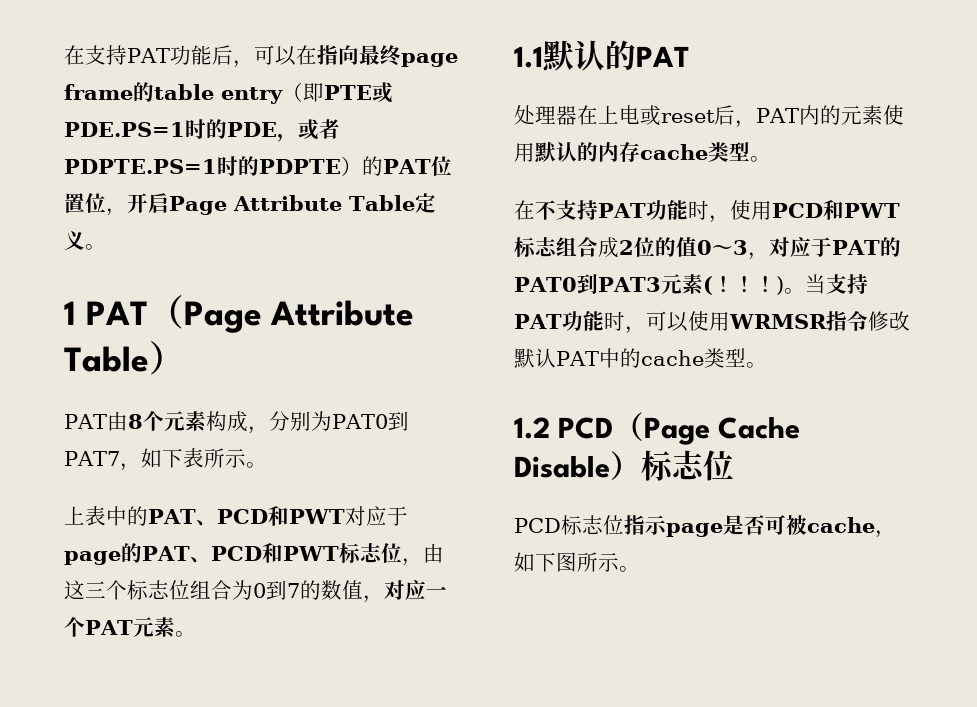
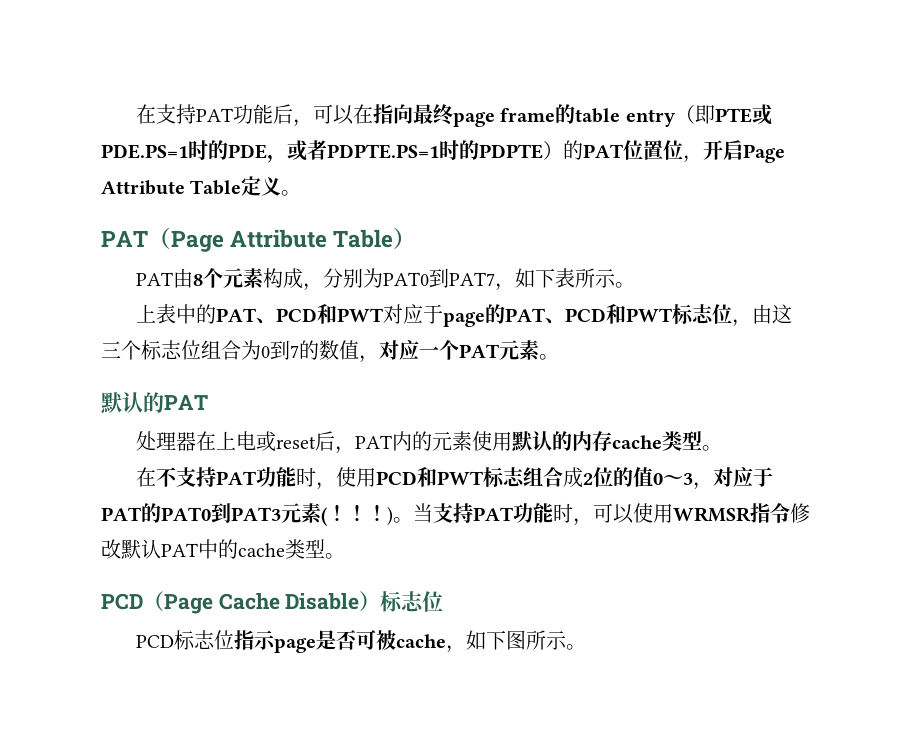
- 1 PAT（Page Attribute Table）
+ PAT（Page Attribute Table）
- 1.1默认的PAT
+ 默认的PAT
- 1.2 PCD（Page Cache Disable）标志位
+ PCD（Page Cache Disable）标志位

